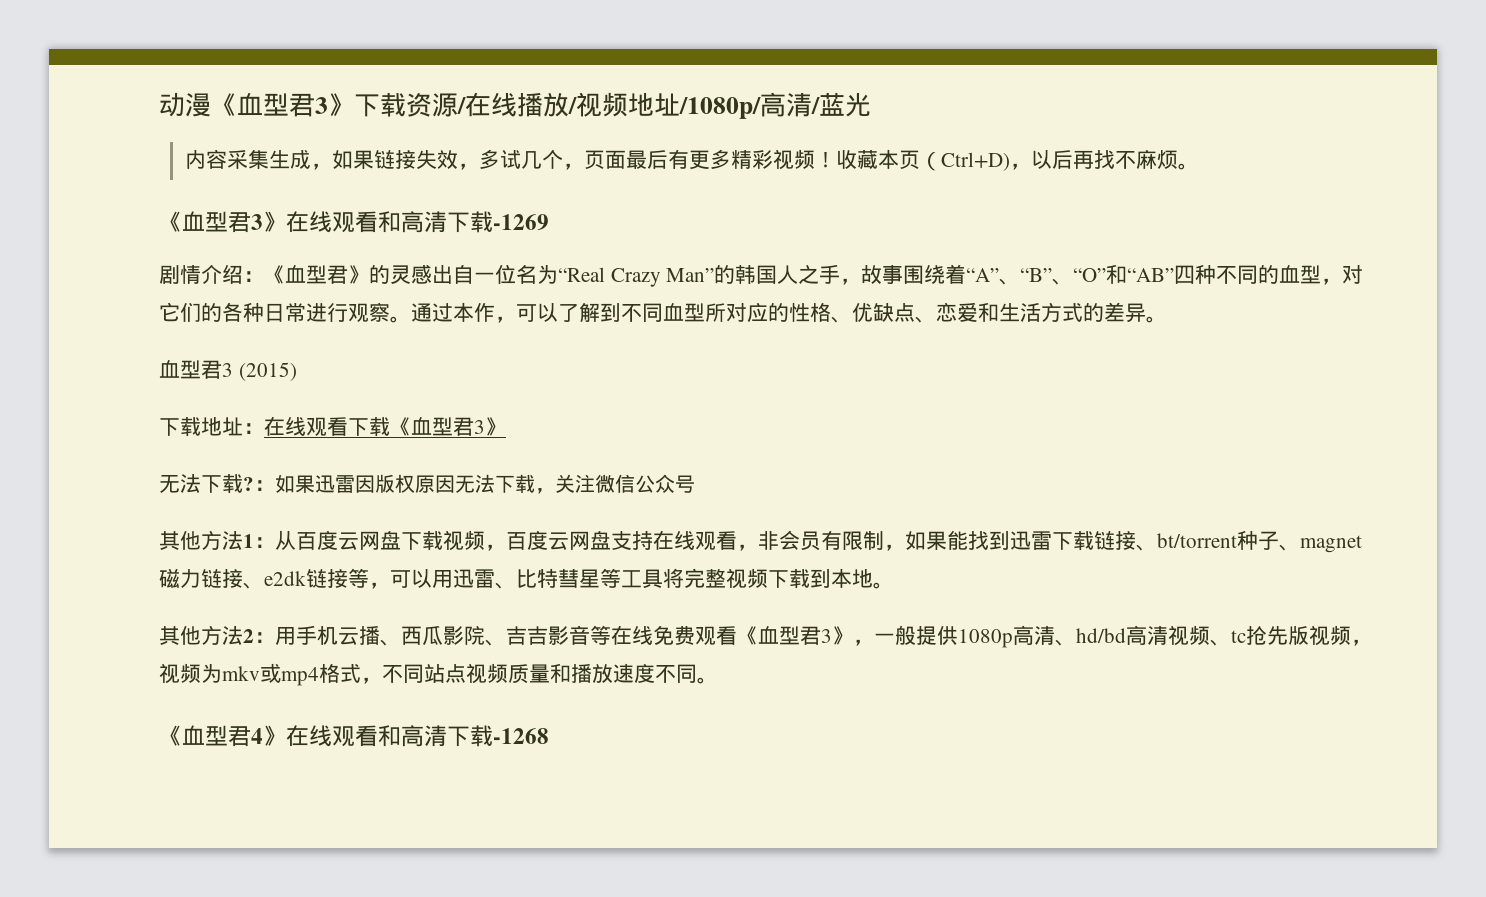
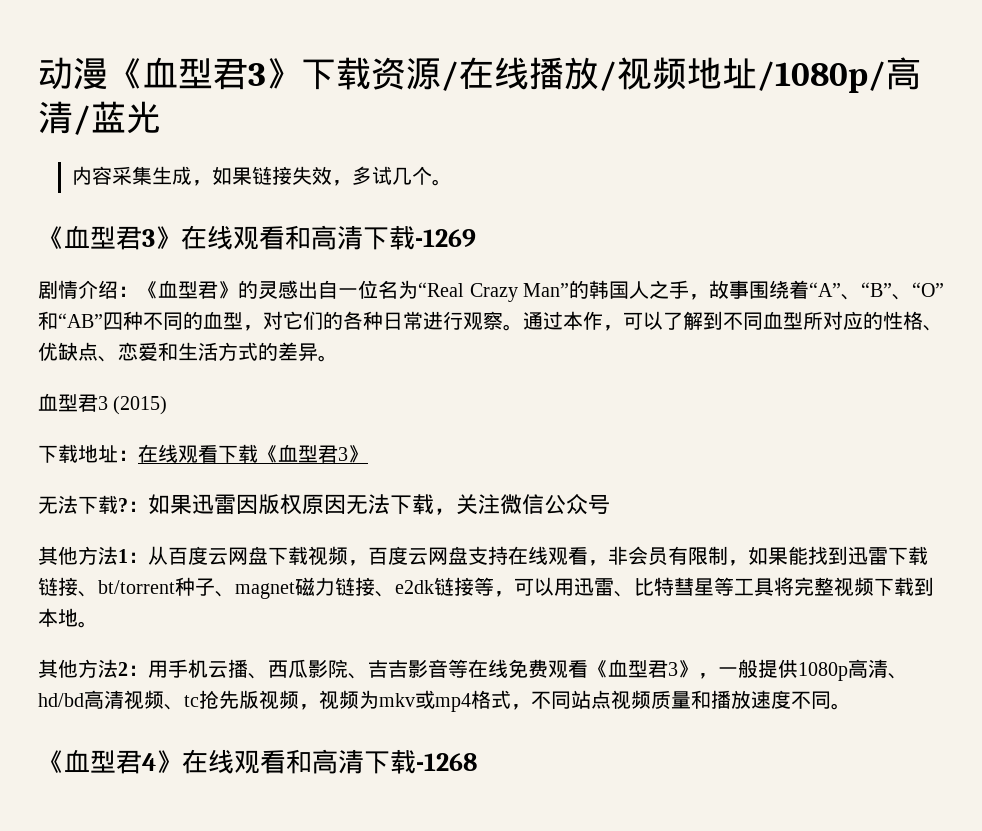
- 内容采集生成，如果链接失效，多试几个，页面最后有更多精彩视频！收藏本页（Ctrl+D)，以后再找不麻烦。
+ 内容采集生成，如果链接失效，多试几个。

